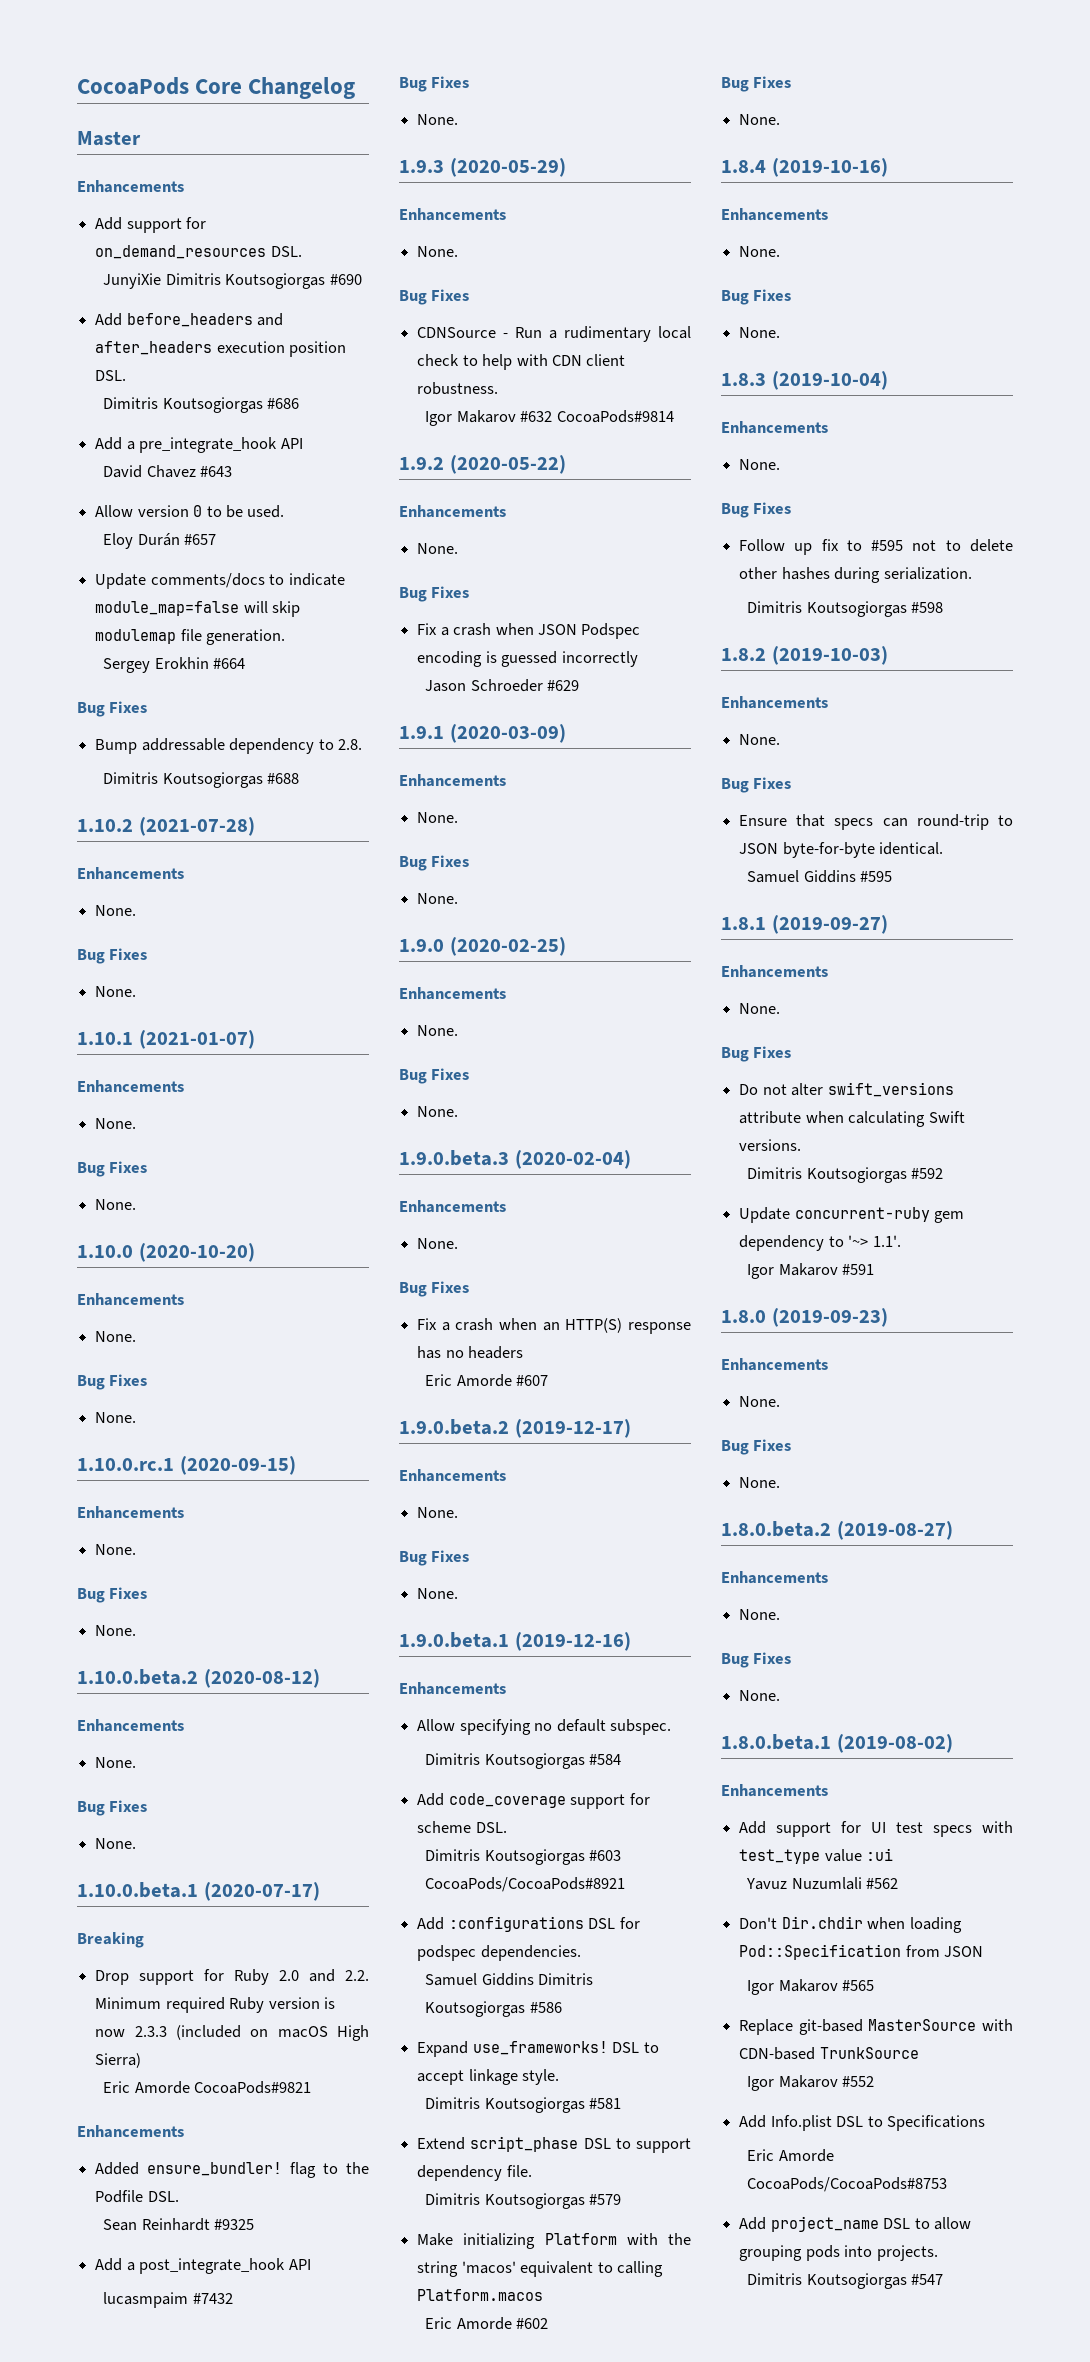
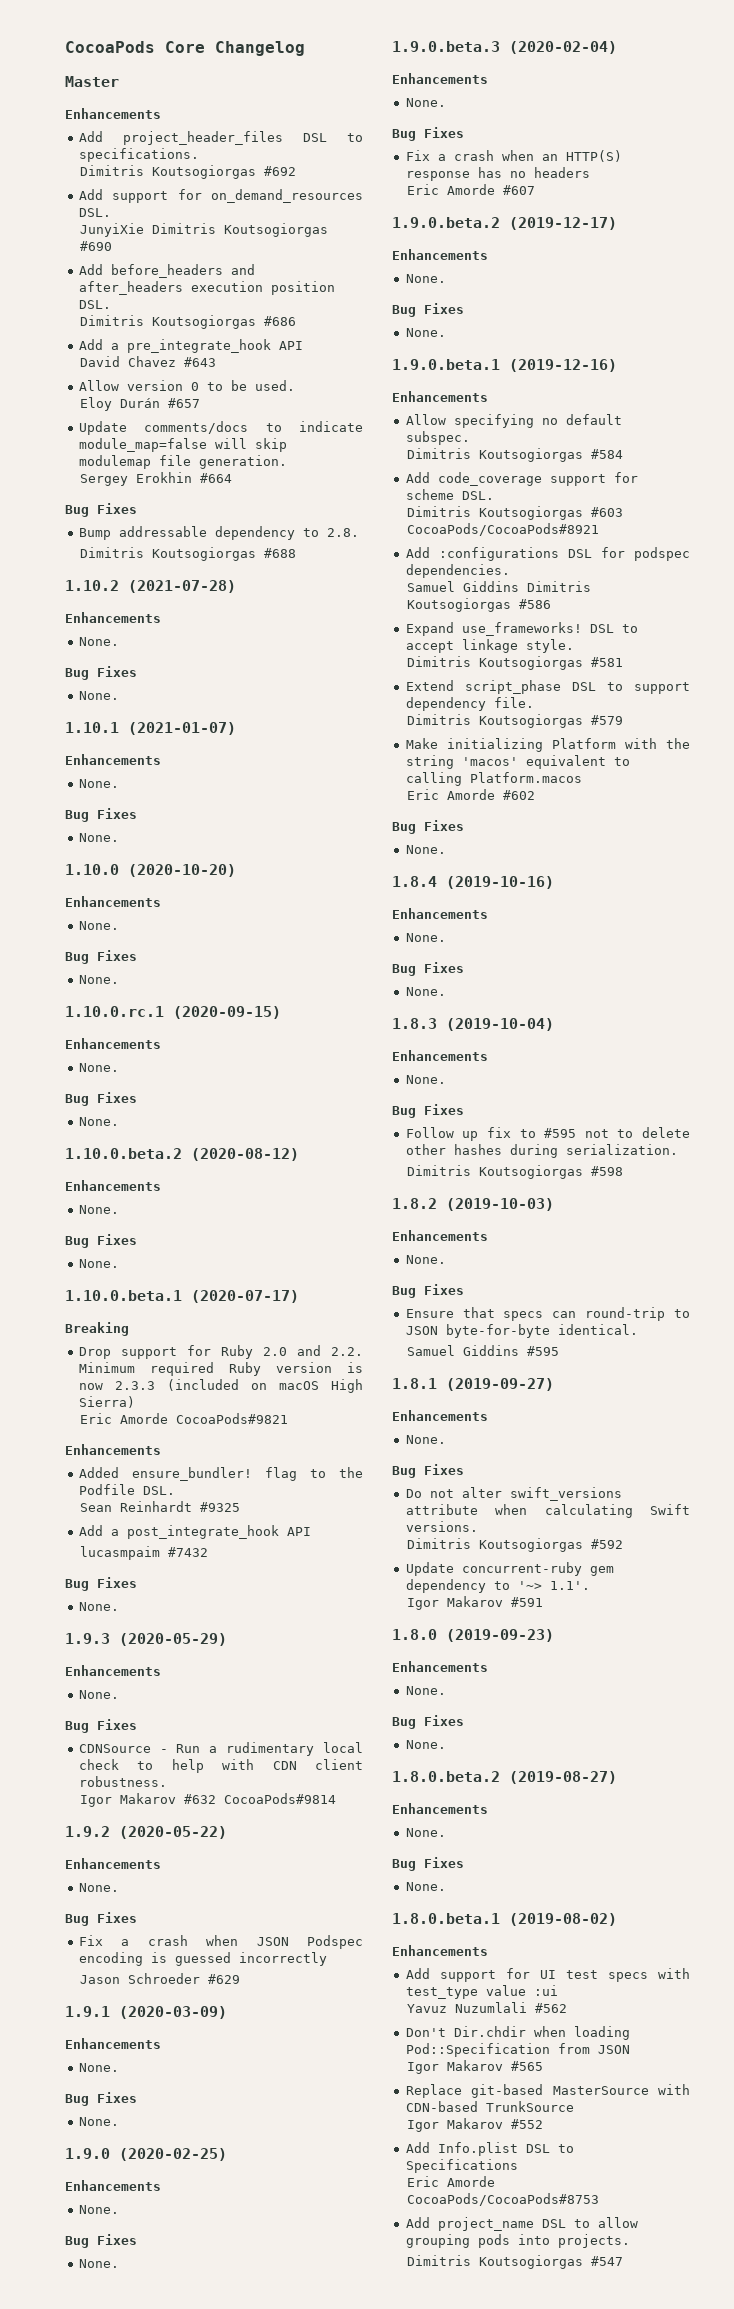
+ Add project_header_files DSL to specifications.
+ Dimitris Koutsogiorgas #692

